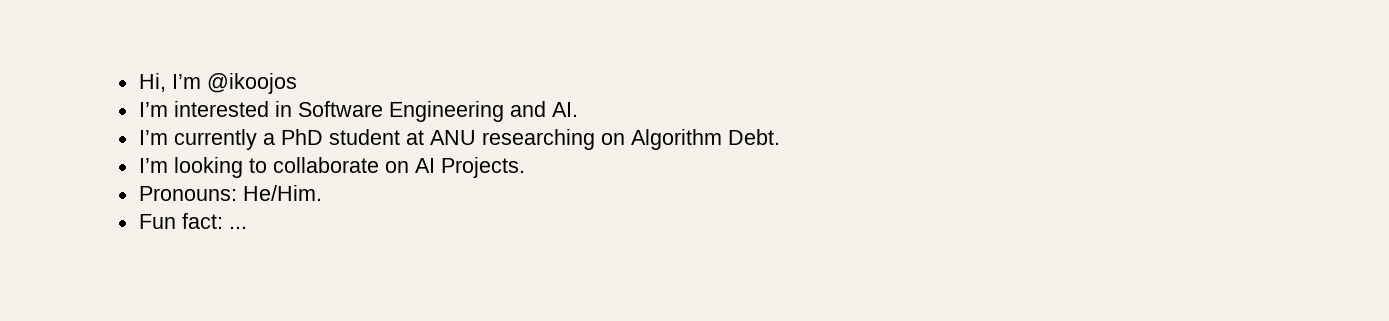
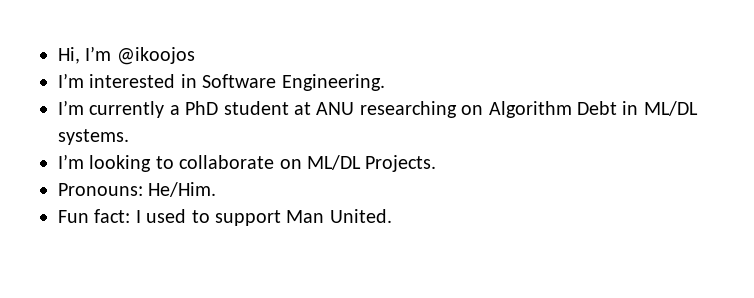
- I’m interested in Software Engineering and AI.
+ I’m interested in Software Engineering.
- I’m currently a PhD student at ANU researching on Algorithm Debt.
+ I’m currently a PhD student at ANU researching on Algorithm Debt in ML/DL systems.
- I’m looking to collaborate on AI Projects.
+ I’m looking to collaborate on ML/DL Projects.
- Fun fact: ...
+ Fun fact: I used to support Man United.

